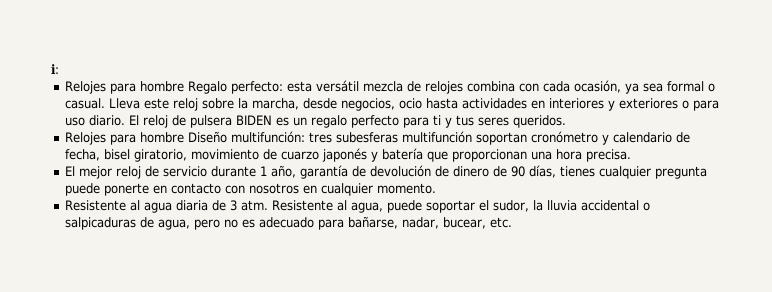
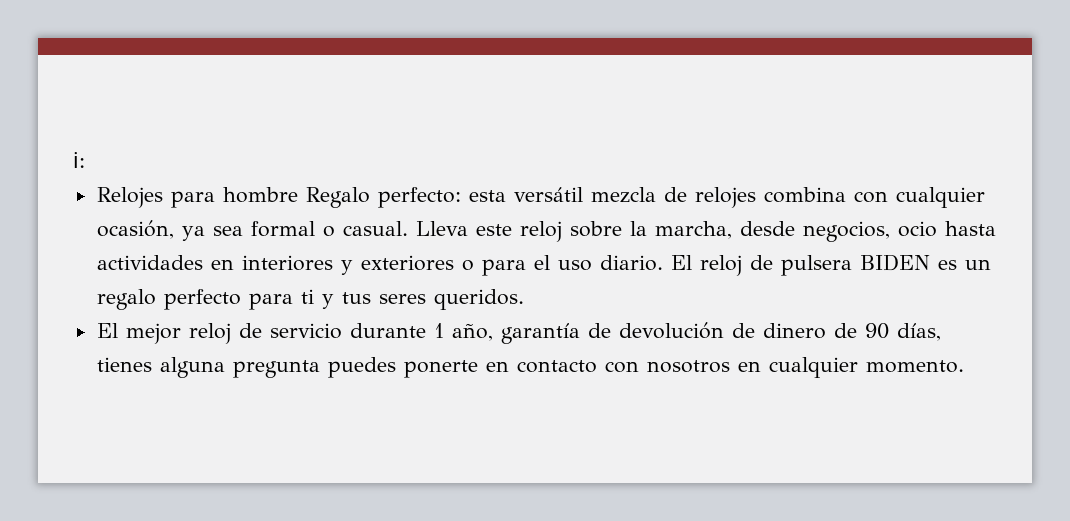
- Relojes para hombre Regalo perfecto: esta versátil mezcla de relojes combina con cada ocasión, ya sea formal o casual.
+ Relojes para hombre Regalo perfecto: esta versátil mezcla de relojes combina con cualquier ocasión, ya sea formal o casual.
- Lleva este reloj sobre la marcha, desde negocios, ocio hasta actividades en interiores y exteriores o para uso diario.
+ Lleva este reloj sobre la marcha, desde negocios, ocio hasta actividades en interiores y exteriores o para el uso diario.
- Relojes para hombre Diseño multifunción: tres subesferas multifunción soportan cronómetro y calendario de fecha, bisel giratorio, movimiento de cuarzo japonés y batería que proporcionan una hora precisa.
- El mejor reloj de servicio durante 1 año, garantía de devolución de dinero de 90 días, tienes cualquier pregunta puede ponerte en contacto con nosotros en cualquier momento.
+ El mejor reloj de servicio durante 1 año, garantía de devolución de dinero de 90 días, tienes alguna pregunta puedes ponerte en contacto con nosotros en cualquier momento.
- Resistente al agua diaria de 3 atm. Resistente al agua, puede soportar el sudor, la lluvia accidental o salpicaduras de agua, pero no es adecuado para bañarse, nadar, bucear, etc.

